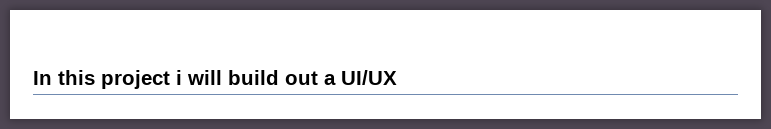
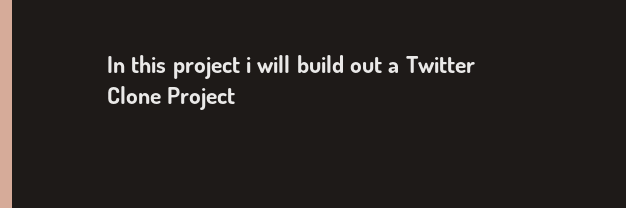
- In this project i will build out a UI/UX
+ In this project i will build out a Twitter Clone Project

